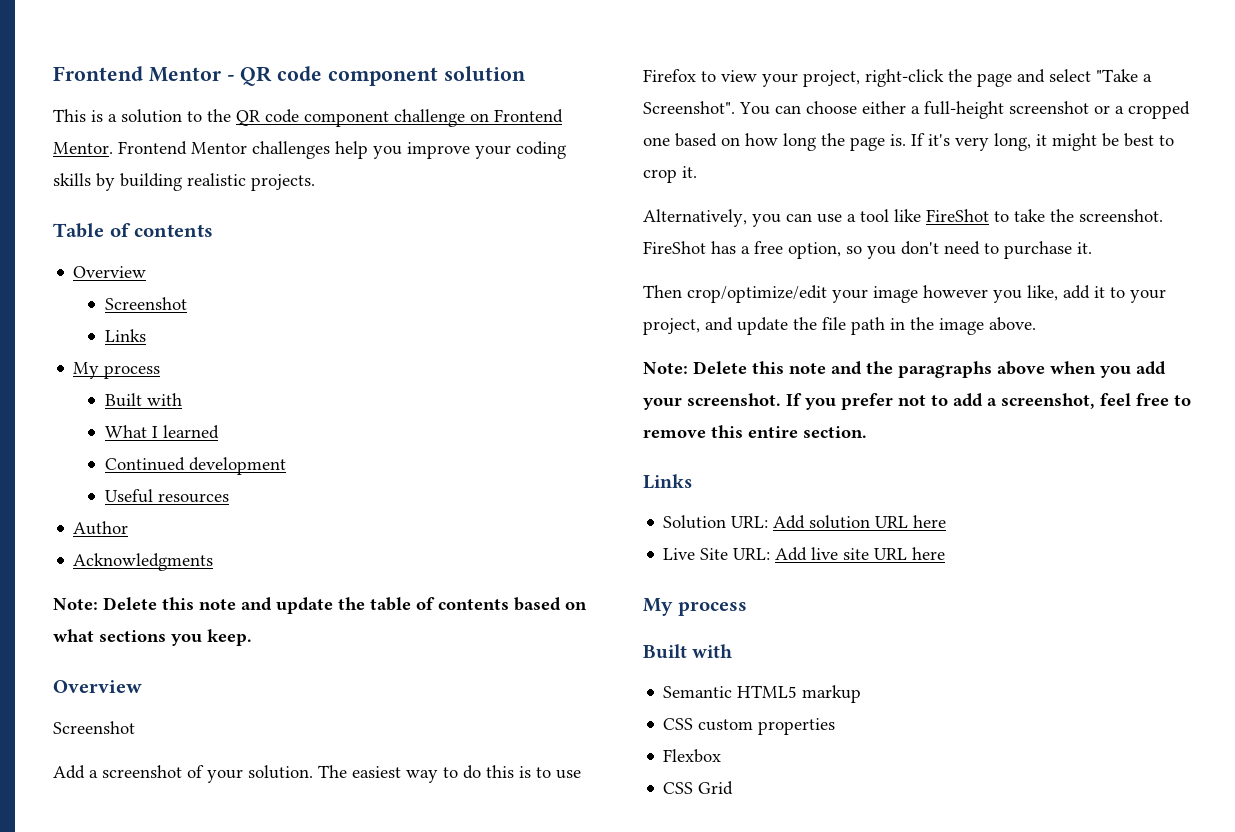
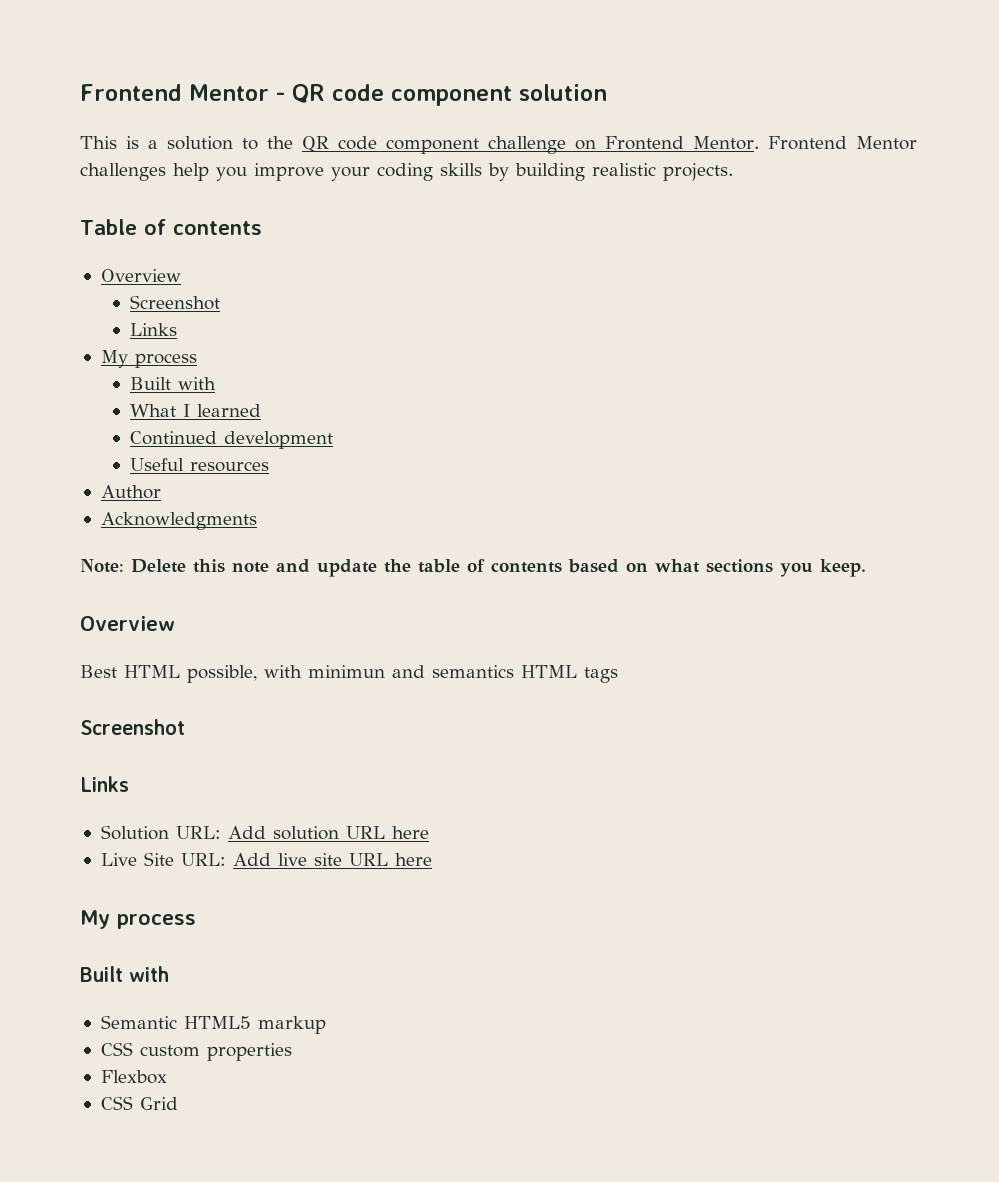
  Note: Delete this note and update the table of contents based on what sections you keep.
  Overview
+ Best HTML possible, with minimun and semantics HTML tags
  Screenshot
- Add a screenshot of your solution. The easiest way to do this is to use Firefox to view your project, right-click the page and select "Take a Screenshot". You can choose either a full-height screenshot or a cropped one based on how long the page is. If it's very long, it might be best to crop it.
- Alternatively, you can use a tool like FireShot to take the screenshot. FireShot has a free option, so you don't need to purchase it.
- Then crop/optimize/edit your image however you like, add it to your project, and update the file path in the image above.
- Note: Delete this note and the paragraphs above when you add your screenshot. If you prefer not to add a screenshot, feel free to remove this entire section.

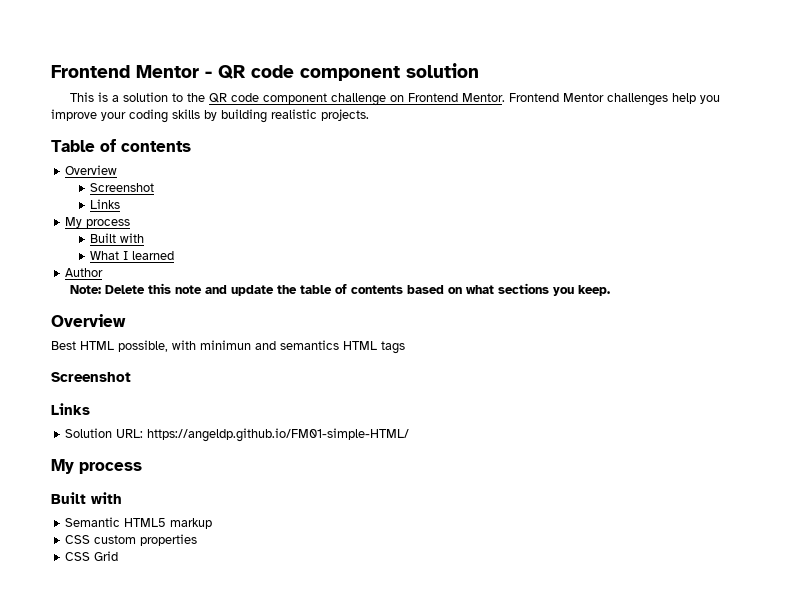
- Continued development
- Useful resources
- Acknowledgments
- Solution URL: Add solution URL here
- Live Site URL: Add live site URL here
+ Solution URL: https://angeldp.github.io/FM01-simple-HTML/
- Flexbox

